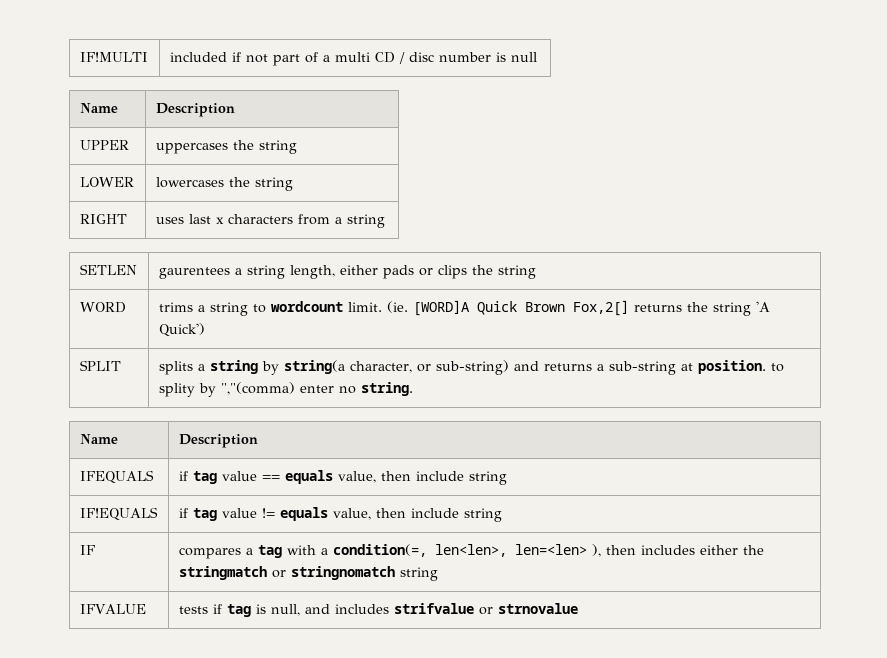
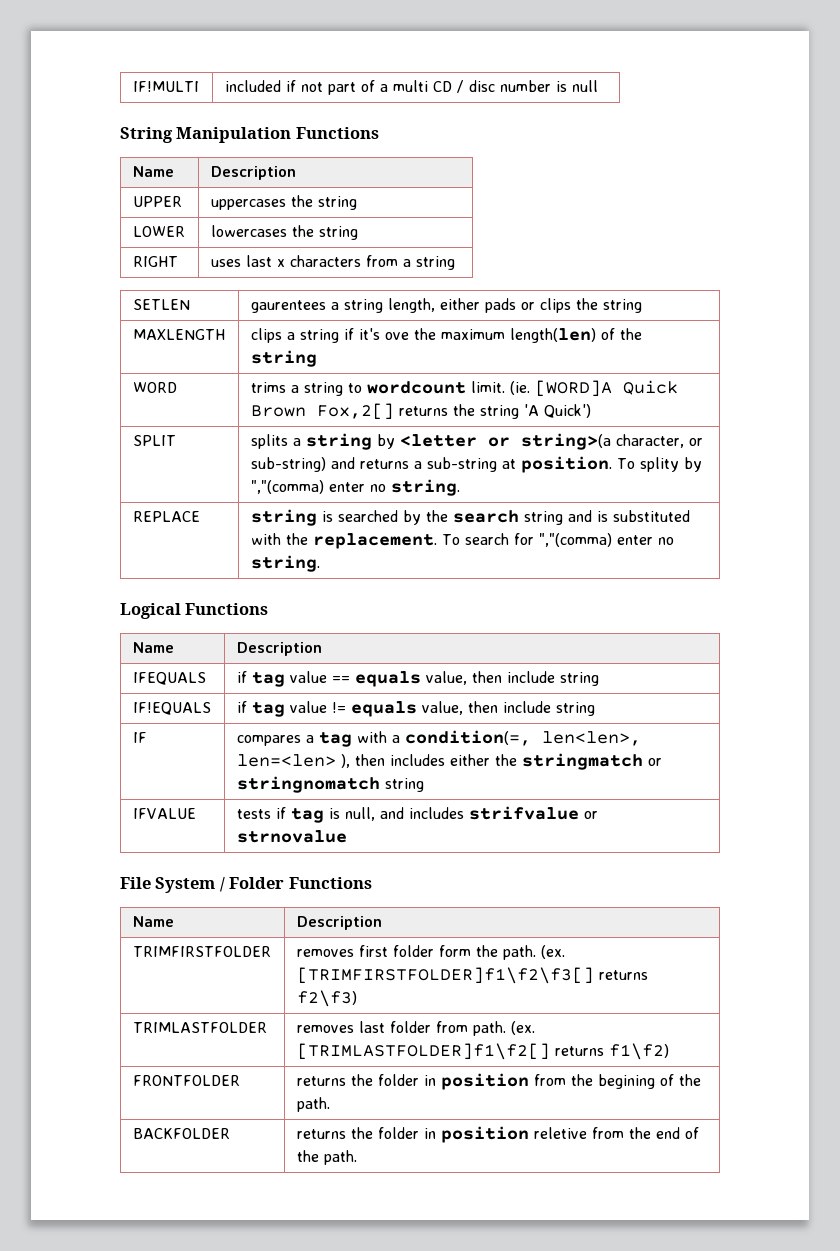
+ String Manipulation Functions
+ MAXLENGTH | clips a string if it's ove the maximum length(len) of the string
- SPLIT | splits a string by string(a character, or sub-string) and returns a sub-string at position. to splity by ","(comma) enter no string.
+ SPLIT | splits a string by <letter or string>(a character, or sub-string) and returns a sub-string at position. To splity by ","(comma) enter no string.
+ REPLACE | string is searched by the search string and is substituted with the replacement. To search for ","(comma) enter no string.
+ Logical Functions
+ File System / Folder Functions
+ Name | Description
+ TRIMFIRSTFOLDER | removes first folder form the path. (ex. [TRIMFIRSTFOLDER]f1\f2\f3[] returns f2\f3)
+ TRIMLASTFOLDER | removes last folder from path. (ex. [TRIMLASTFOLDER]f1\f2[] returns f1\f2)
+ FRONTFOLDER | returns the folder in position from the begining of the path.
+ BACKFOLDER | returns the folder in position reletive from the end of the path.

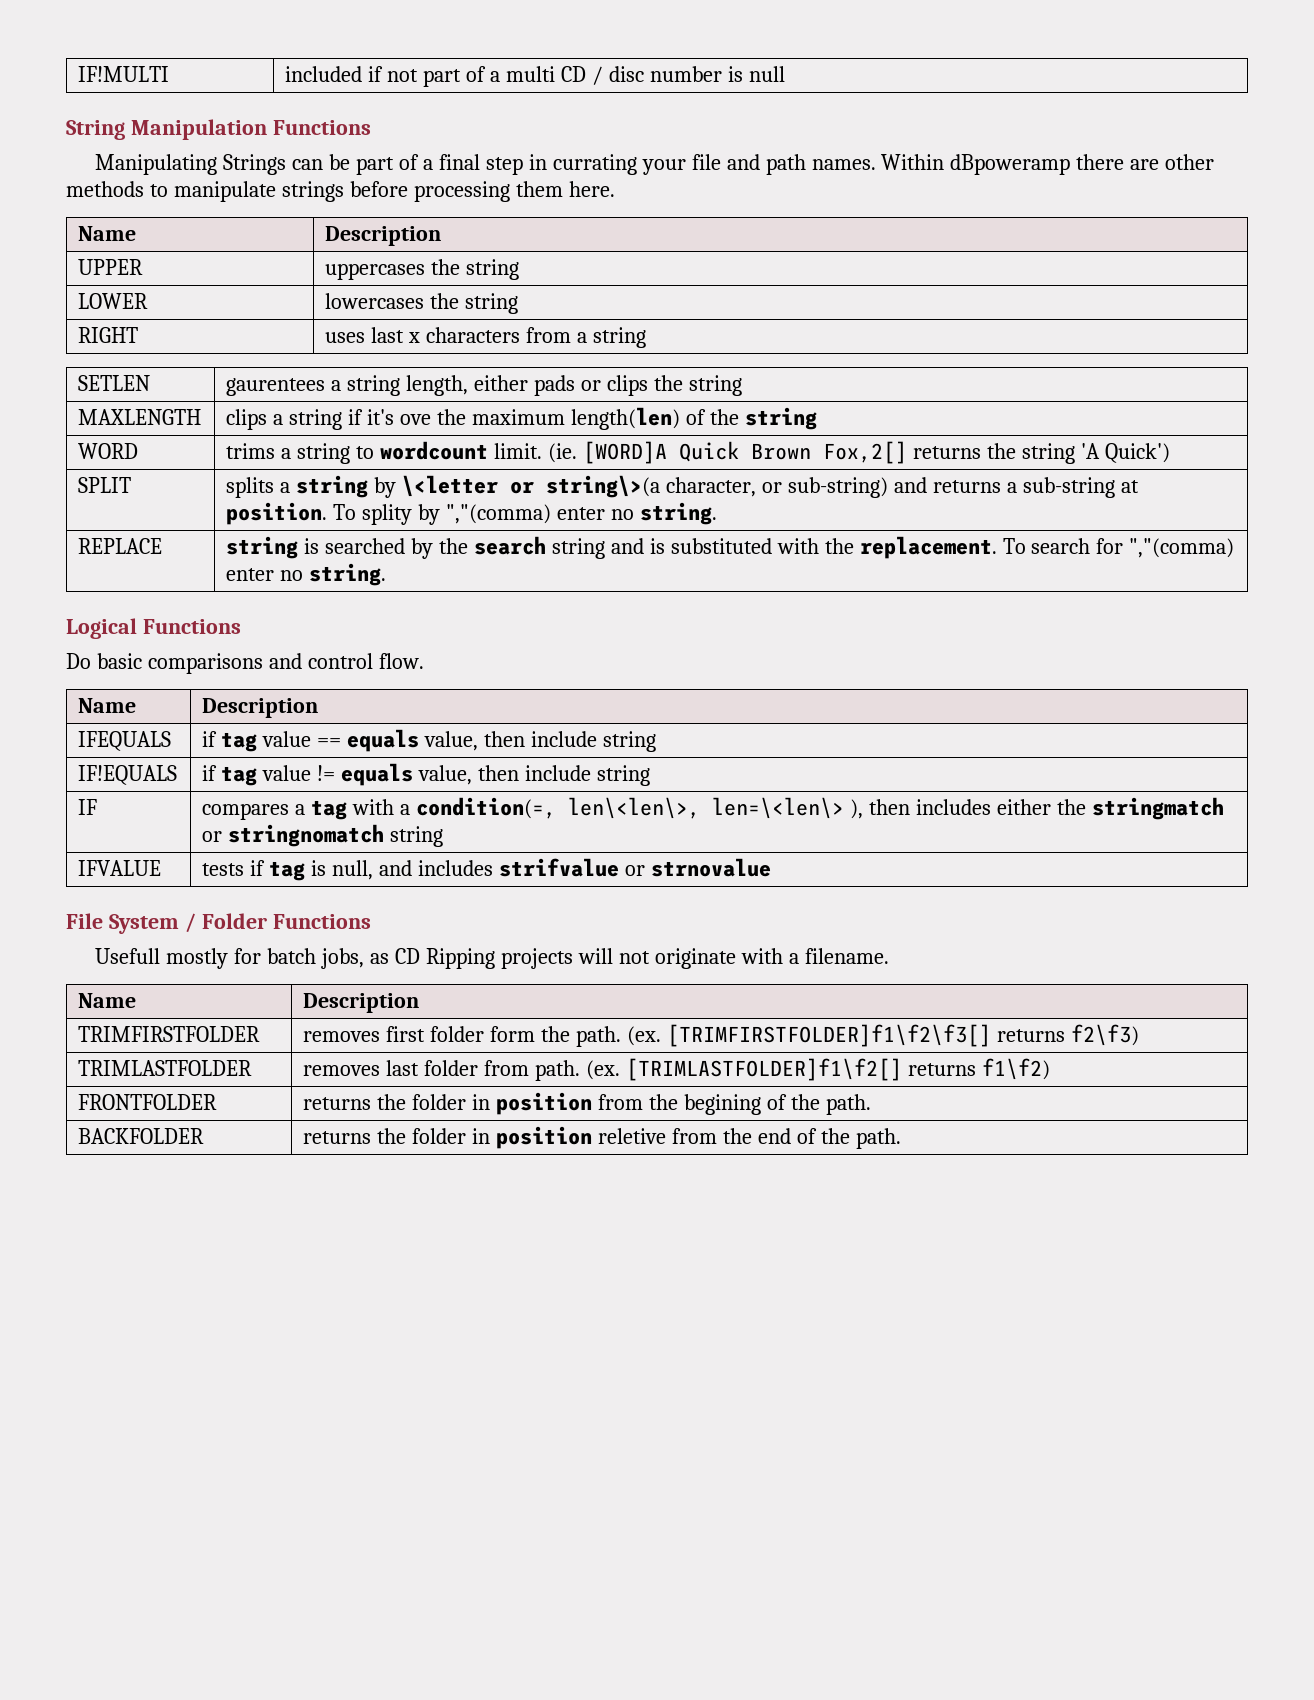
+ Manipulating Strings can be part of a final step in currating your file and path names. Within dBpoweramp there are other methods to manipulate strings before processing them here.
- SPLIT | splits a string by <letter or string>(a character, or sub-string) and returns a sub-string at position. To splity by ","(comma) enter no string.
+ SPLIT | splits a string by \<letter or string\>(a character, or sub-string) and returns a sub-string at position. To splity by ","(comma) enter no string.
+ Do basic comparisons and control flow.
- IF | compares a tag with a condition(=, len<len>, len=<len> ), then includes either the stringmatch or stringnomatch string
+ IF | compares a tag with a condition(=, len\<len\>, len=\<len\> ), then includes either the stringmatch or stringnomatch string
+ Usefull mostly for batch jobs, as CD Ripping projects will not originate with a filename.

